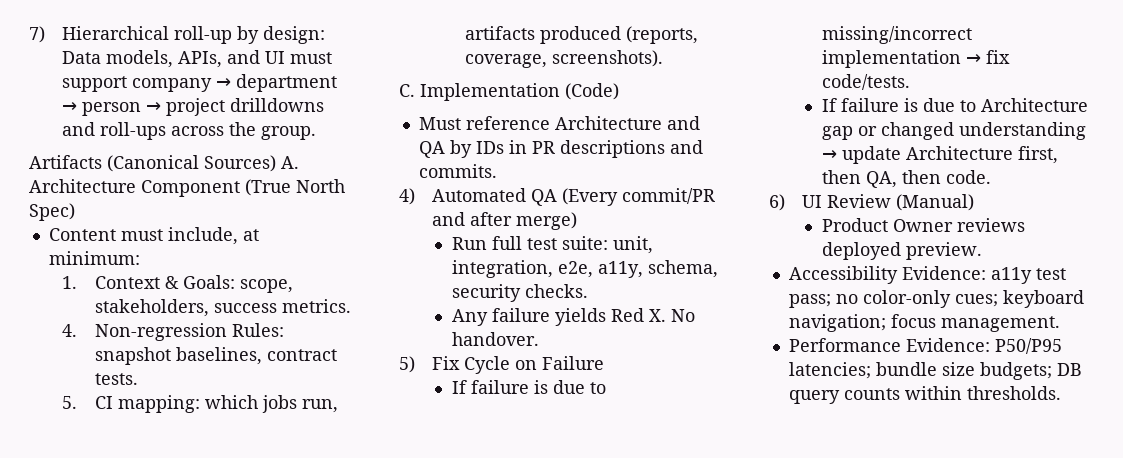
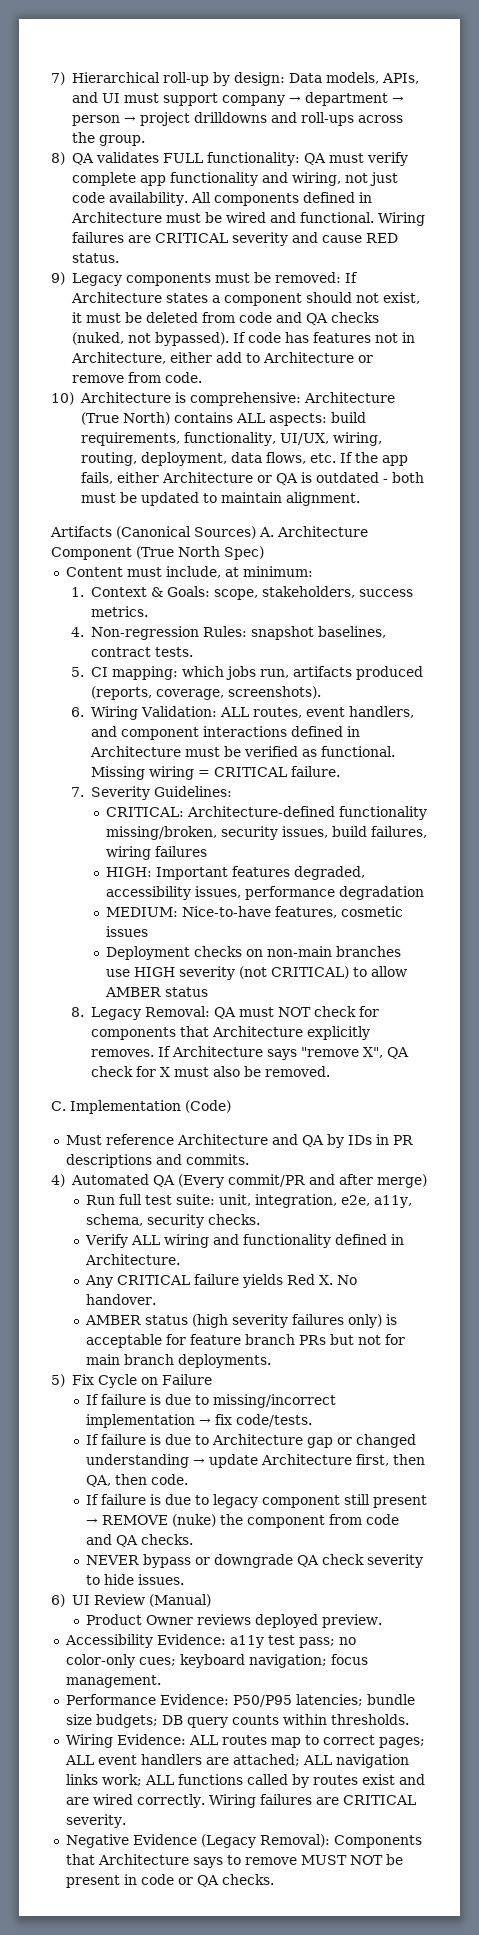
+ 8) QA validates FULL functionality: QA must verify complete app functionality and wiring, not just code availability. All components defined in Architecture must be wired and functional. Wiring failures are CRITICAL severity and cause RED status.
+ 9) Legacy components must be removed: If Architecture states a component should not exist, it must be deleted from code and QA checks (nuked, not bypassed). If code has features not in Architecture, either add to Architecture or remove from code.
+ 10) Architecture is comprehensive: Architecture (True North) contains ALL aspects: build requirements, functionality, UI/UX, wiring, routing, deployment, data flows, etc. If the app fails, either Architecture or QA is outdated - both must be updated to maintain alignment.
+ 6. Wiring Validation: ALL routes, event handlers, and component interactions defined in Architecture must be verified as functional. Missing wiring = CRITICAL failure.
+ 7. Severity Guidelines:
+ CRITICAL: Architecture-defined functionality missing/broken, security issues, build failures, wiring failures
+ HIGH: Important features degraded, accessibility issues, performance degradation
+ MEDIUM: Nice-to-have features, cosmetic issues
+ Deployment checks on non-main branches use HIGH severity (not CRITICAL) to allow AMBER status
+ 8. Legacy Removal: QA must NOT check for components that Architecture explicitly removes. If Architecture says "remove X", QA check for X must also be removed.
+ Verify ALL wiring and functionality defined in Architecture.
- Any failure yields Red X. No handover.
+ Any CRITICAL failure yields Red X. No handover.
+ AMBER status (high severity failures only) is acceptable for feature branch PRs but not for main branch deployments.
+ If failure is due to legacy component still present → REMOVE (nuke) the component from code and QA checks.
+ NEVER bypass or downgrade QA check severity to hide issues.
+ Wiring Evidence: ALL routes map to correct pages; ALL event handlers are attached; ALL navigation links work; ALL functions called by routes exist and are wired correctly. Wiring failures are CRITICAL severity.
+ Negative Evidence (Legacy Removal): Components that Architecture says to remove MUST NOT be present in code or QA checks.

